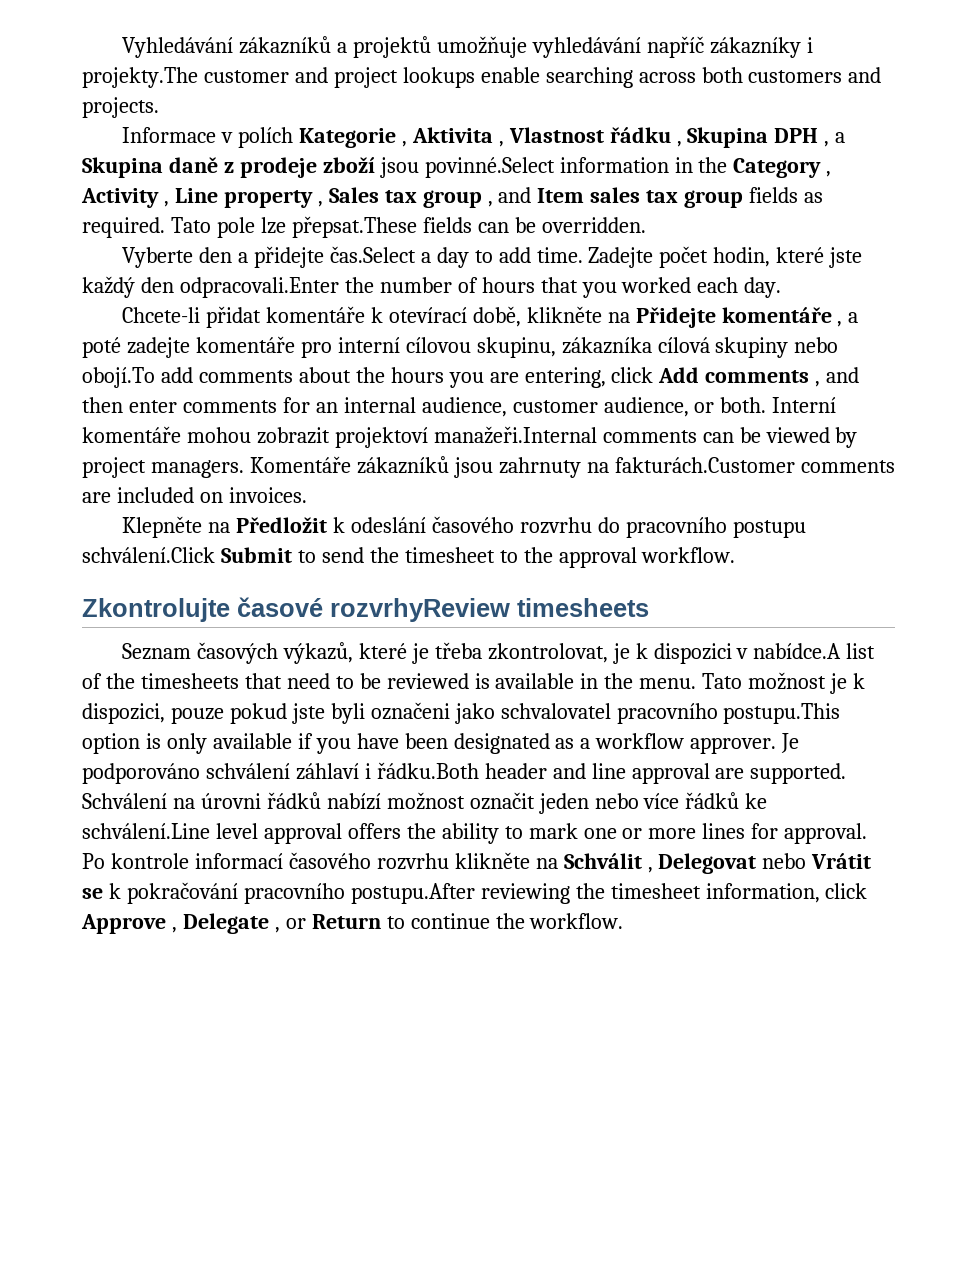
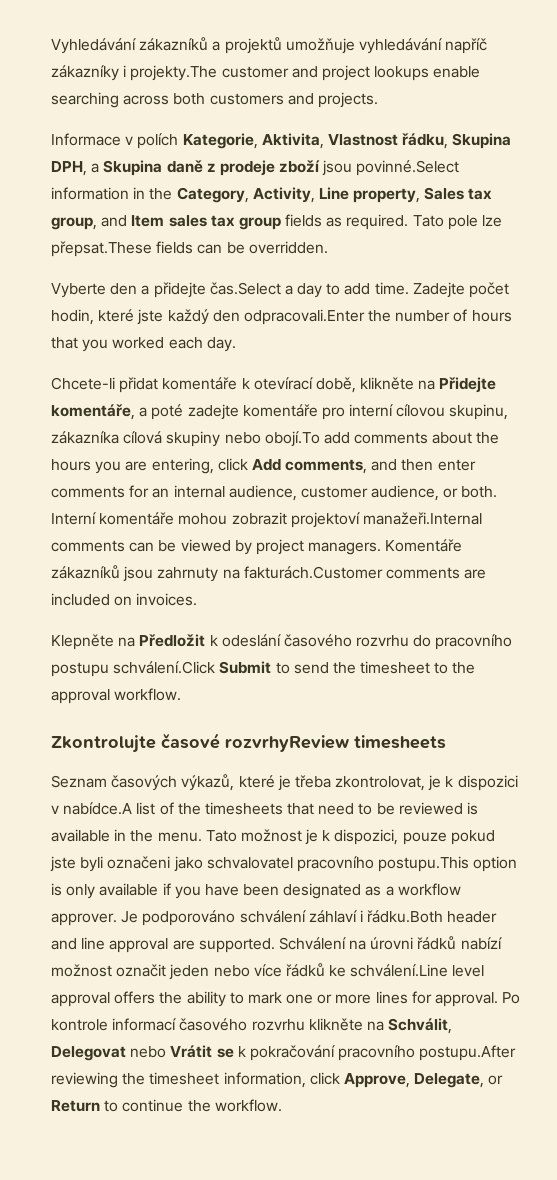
- Informace v polích Kategorie , Aktivita , Vlastnost řádku , Skupina DPH , a Skupina daně z prodeje zboží jsou povinné.Select information in the Category , Activity , Line property , Sales tax group , and Item sales tax group fields as required.
+ Informace v polích Kategorie, Aktivita, Vlastnost řádku, Skupina DPH, a Skupina daně z prodeje zboží jsou povinné.Select information in the Category, Activity, Line property, Sales tax group, and Item sales tax group fields as required.
- Chcete-li přidat komentáře k otevírací době, klikněte na Přidejte komentáře , a poté zadejte komentáře pro interní cílovou skupinu, zákazníka cílová skupiny nebo obojí.To add comments about the hours you are entering, click Add comments , and then enter comments for an internal audience, customer audience, or both.
+ Chcete-li přidat komentáře k otevírací době, klikněte na Přidejte komentáře, a poté zadejte komentáře pro interní cílovou skupinu, zákazníka cílová skupiny nebo obojí.To add comments about the hours you are entering, click Add comments, and then enter comments for an internal audience, customer audience, or both.
- Po kontrole informací časového rozvrhu klikněte na Schválit , Delegovat nebo Vrátit se k pokračování pracovního postupu.After reviewing the timesheet information, click Approve , Delegate , or Return to continue the workflow.
+ Po kontrole informací časového rozvrhu klikněte na Schválit, Delegovat nebo Vrátit se k pokračování pracovního postupu.After reviewing the timesheet information, click Approve, Delegate, or Return to continue the workflow.

